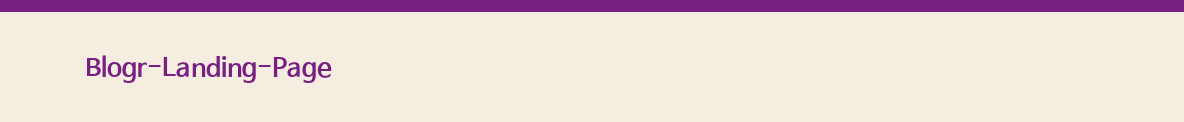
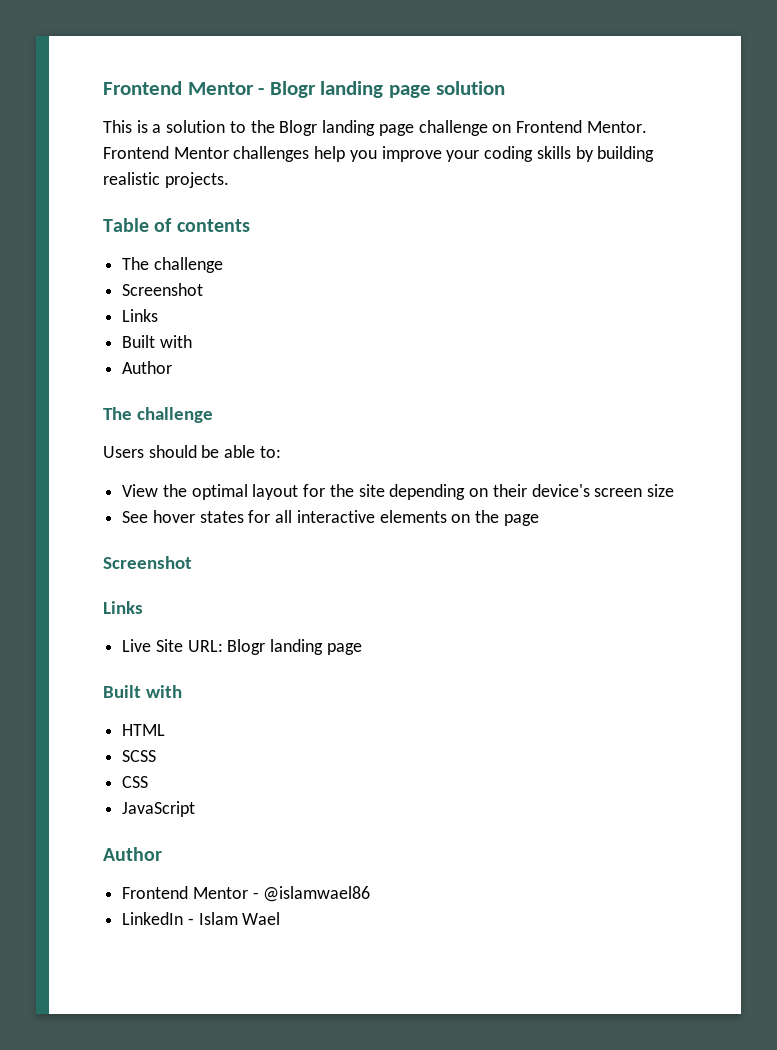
- Blogr-Landing-Page
+ Frontend Mentor - Blogr landing page solution
+ This is a solution to the Blogr landing page challenge on Frontend Mentor. Frontend Mentor challenges help you improve your coding skills by building realistic projects.
+ Table of contents
+ The challenge
+ Screenshot
+ Links
+ Built with
+ Author
+ The challenge
+ Users should be able to:
+ View the optimal layout for the site depending on their device's screen size
+ See hover states for all interactive elements on the page
+ Screenshot
+ Links
+ Live Site URL: Blogr landing page
+ Built with
+ HTML
+ SCSS
+ CSS
+ JavaScript
+ Author
+ Frontend Mentor - @islamwael86
+ LinkedIn - Islam Wael

